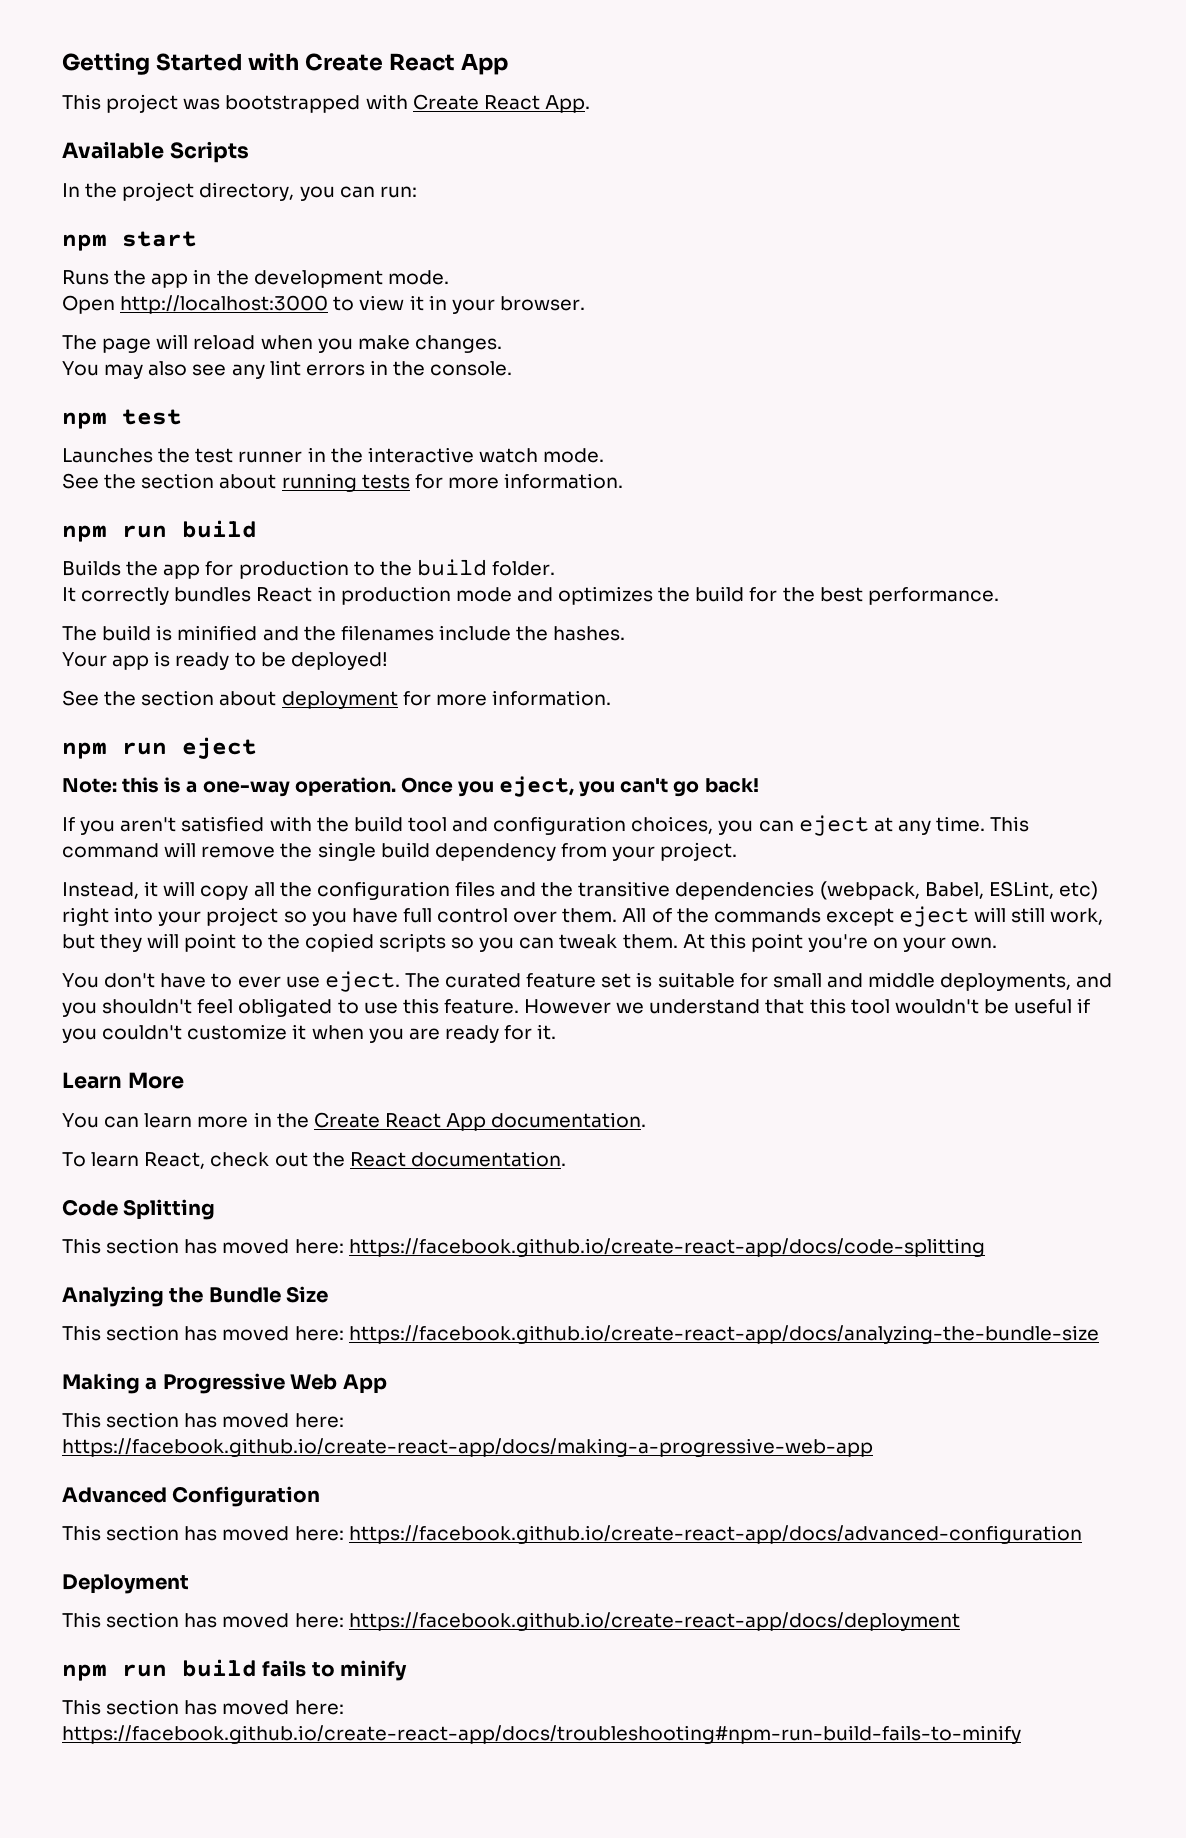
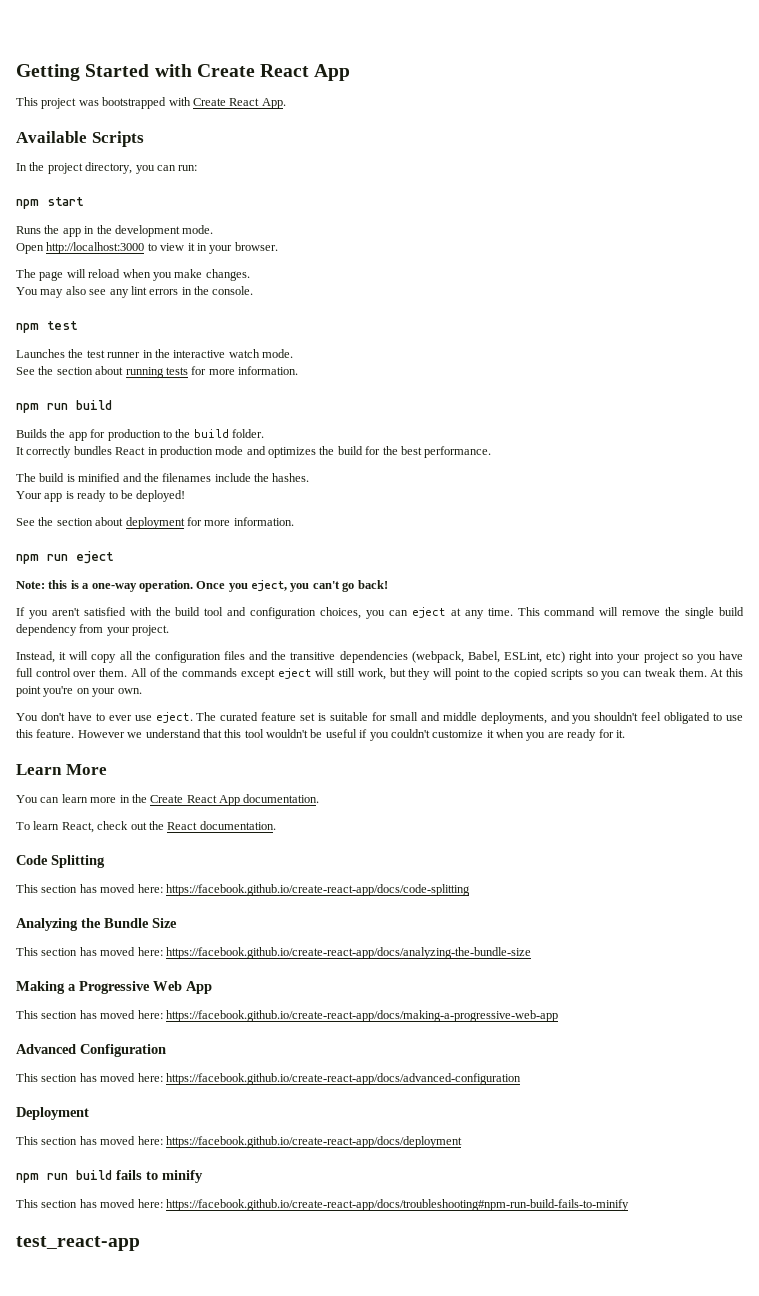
+ test_react-app

